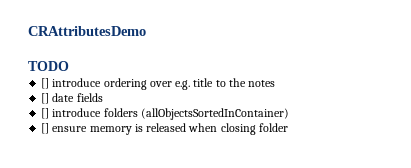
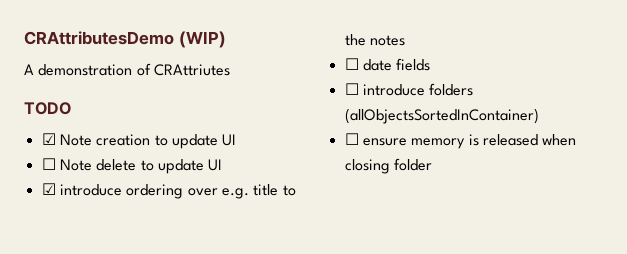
- CRAttributesDemo
+ CRAttributesDemo (WIP)
+ A demonstration of CRAttriutes
  TODO
- [] introduce ordering over e.g. title to the notes
+ ☑ Note creation to update UI
+ ☐ Note delete to update UI
+ ☑ introduce ordering over e.g. title to the notes
- [] date fields
+ ☐ date fields
- [] introduce folders (allObjectsSortedInContainer)
+ ☐ introduce folders (allObjectsSortedInContainer)
- [] ensure memory is released when closing folder
+ ☐ ensure memory is released when closing folder

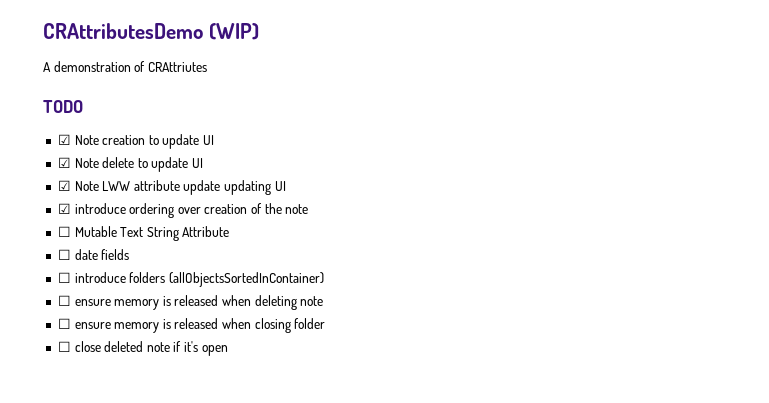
- ☐ Note delete to update UI
+ ☑ Note delete to update UI
- ☑ introduce ordering over e.g. title to the notes
+ ☑ Note LWW attribute update updating UI
+ ☑ introduce ordering over creation of the note
+ ☐ Mutable Text String Attribute
+ ☐ ensure memory is released when deleting note
+ ☐ close deleted note if it's open

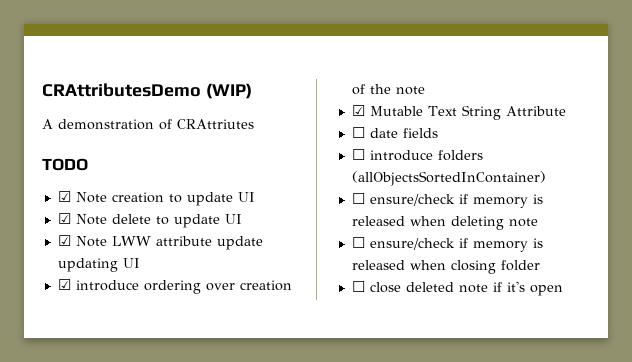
- ☐ Mutable Text String Attribute
+ ☑ Mutable Text String Attribute
- ☐ ensure memory is released when deleting note
+ ☐ ensure/check if memory is released when deleting note
- ☐ ensure memory is released when closing folder
+ ☐ ensure/check if memory is released when closing folder

